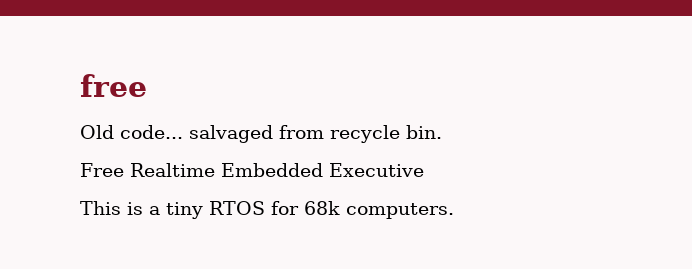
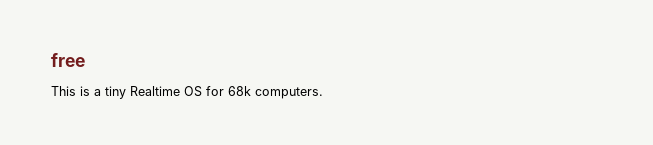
- Old code... salvaged from recycle bin.
- Free Realtime Embedded Executive
- This is a tiny RTOS for 68k computers.
+ This is a tiny Realtime OS for 68k computers.

